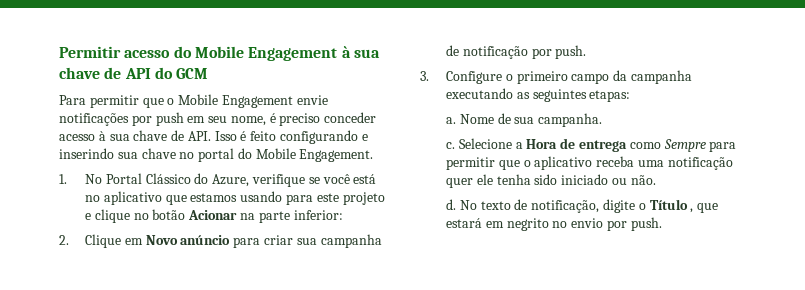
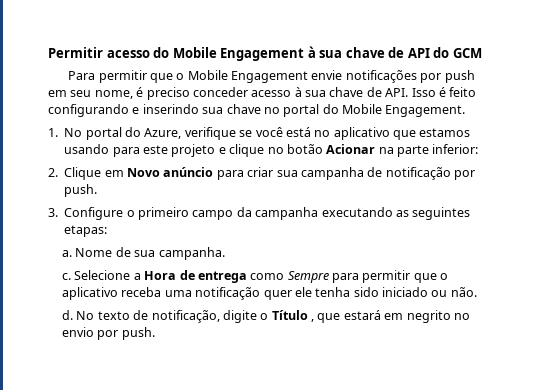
- 1. No Portal Clássico do Azure, verifique se você está no aplicativo que estamos usando para este projeto e clique no botão Acionar na parte inferior:
+ 1. No portal do Azure, verifique se você está no aplicativo que estamos usando para este projeto e clique no botão Acionar na parte inferior:

